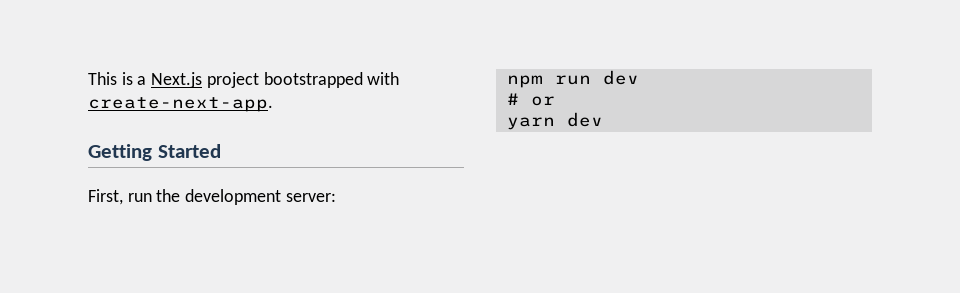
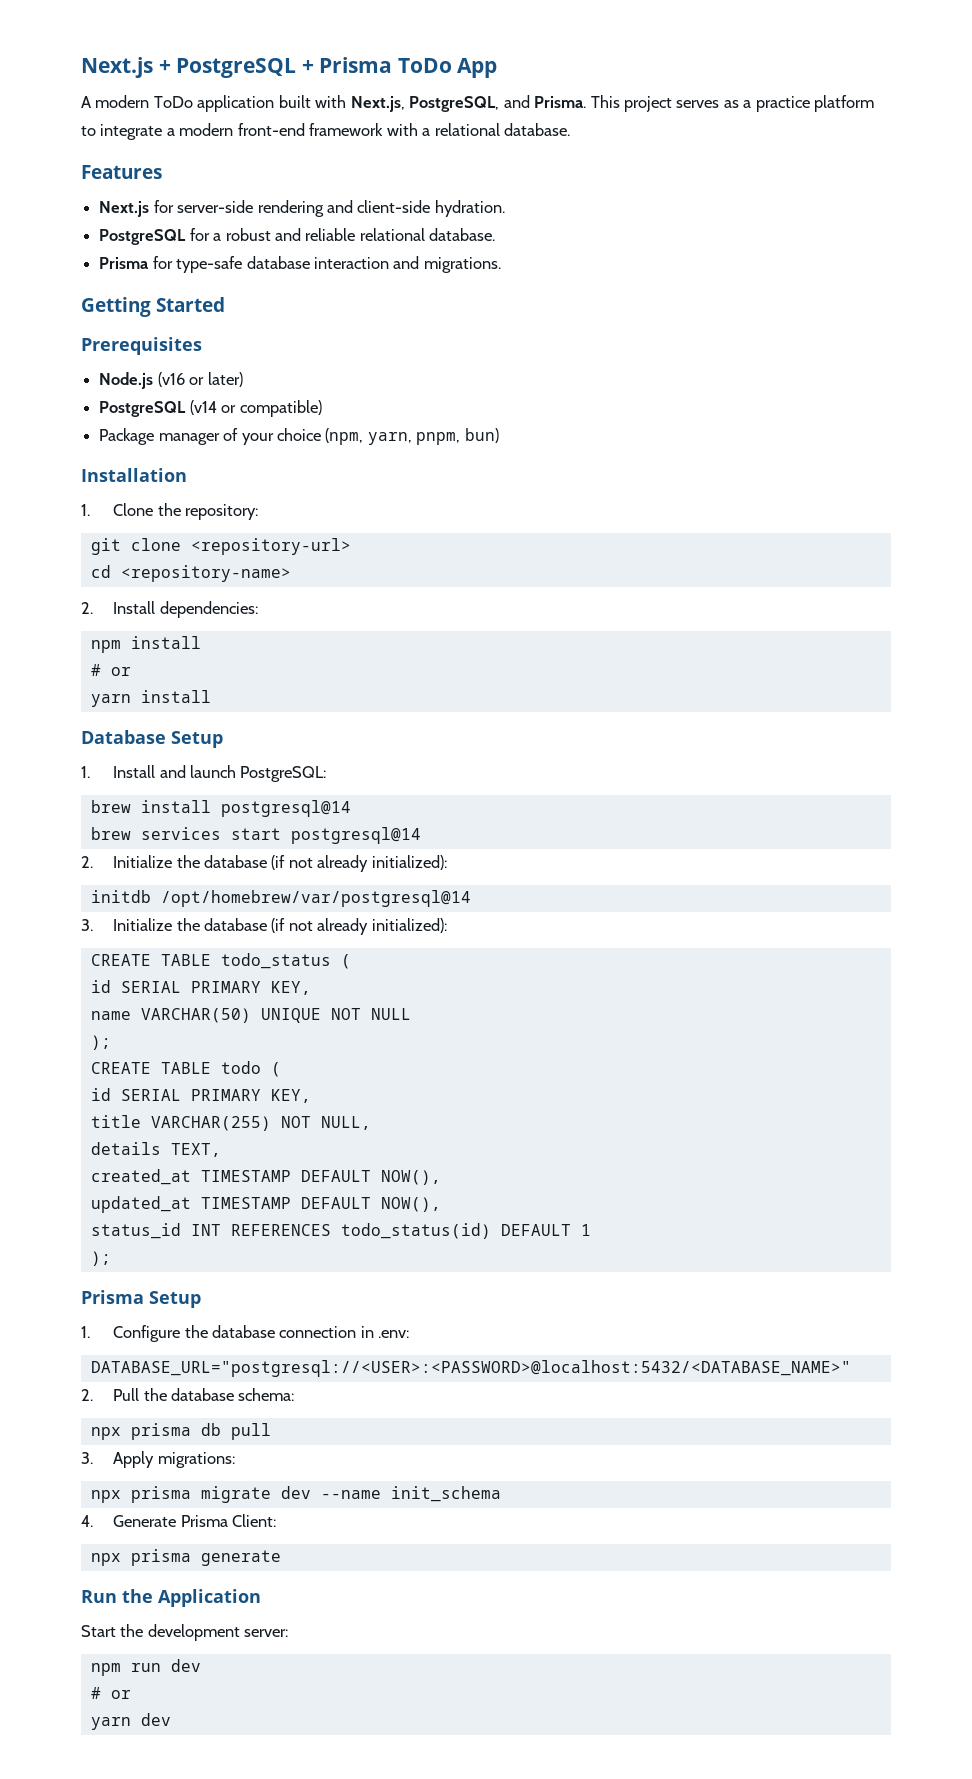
- This is a Next.js project bootstrapped with create-next-app.
+ Next.js + PostgreSQL + Prisma ToDo App
+ A modern ToDo application built with Next.js, PostgreSQL, and Prisma. This project serves as a practice platform to integrate a modern front-end framework with a relational database.
+ Features
+ Next.js for server-side rendering and client-side hydration.
+ PostgreSQL for a robust and reliable relational database.
+ Prisma for type-safe database interaction and migrations.
  Getting Started
- First, run the development server:
+ Prerequisites
+ Node.js (v16 or later)
+ PostgreSQL (v14 or compatible)
+ Package manager of your choice (npm, yarn, pnpm, bun)
+ Installation
+ 1. Clone the repository:
+ git clone <repository-url>
+ cd <repository-name>
+ 2. Install dependencies:
+ npm install
+ # or
+ yarn install
+ Database Setup
+ 1. Install and launch PostgreSQL:
+ brew install postgresql@14
+ brew services start postgresql@14
+ 2. Initialize the database (if not already initialized):
+ initdb /opt/homebrew/var/postgresql@14
+ 3. Initialize the database (if not already initialized):
+ CREATE TABLE todo_status (
+ id SERIAL PRIMARY KEY,
+ name VARCHAR(50) UNIQUE NOT NULL
+ );
+ CREATE TABLE todo (
+ id SERIAL PRIMARY KEY,
+ title VARCHAR(255) NOT NULL,
+ details TEXT,
+ created_at TIMESTAMP DEFAULT NOW(),
+ updated_at TIMESTAMP DEFAULT NOW(),
+ status_id INT REFERENCES todo_status(id) DEFAULT 1
+ );
+ Prisma Setup
+ 1. Configure the database connection in .env:
+ DATABASE_URL="postgresql://<USER>:<PASSWORD>@localhost:5432/<DATABASE_NAME>"
+ 2. Pull the database schema:
+ npx prisma db pull
+ 3. Apply migrations:
+ npx prisma migrate dev --name init_schema
+ 4. Generate Prisma Client:
+ npx prisma generate
+ Run the Application
+ Start the development server:

